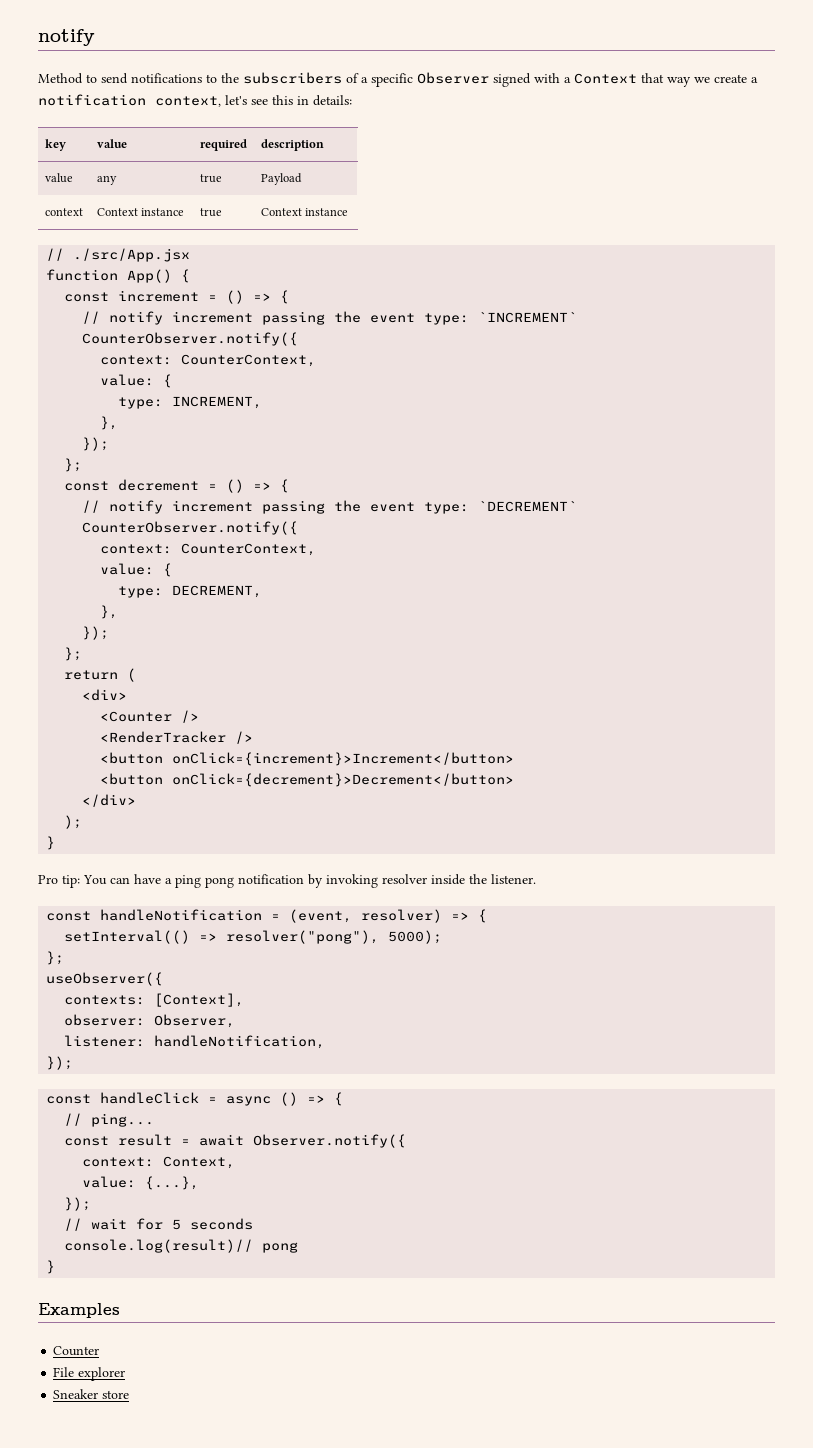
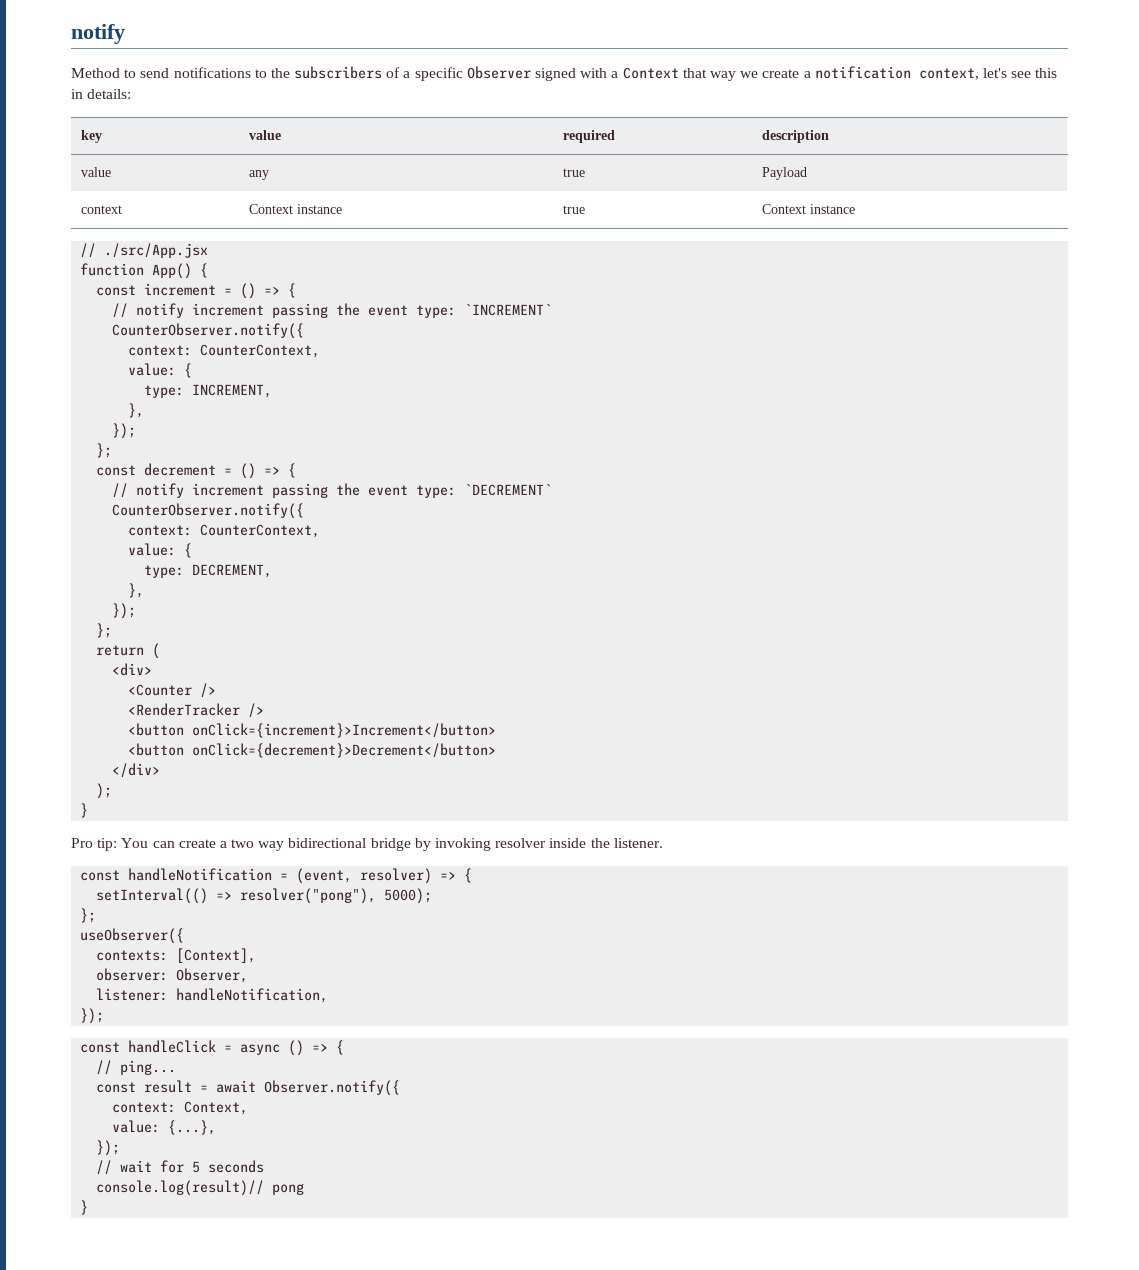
- Pro tip: You can have a ping pong notification by invoking resolver inside the listener.
+ Pro tip: You can create a two way bidirectional bridge by invoking resolver inside the listener.
- Examples
- Counter
- File explorer
- Sneaker store

